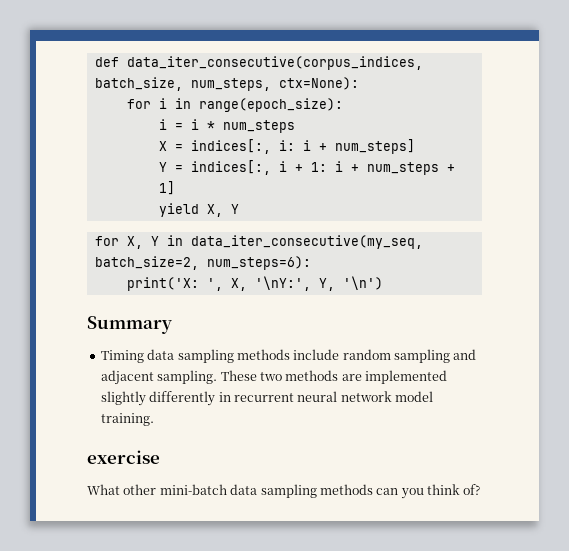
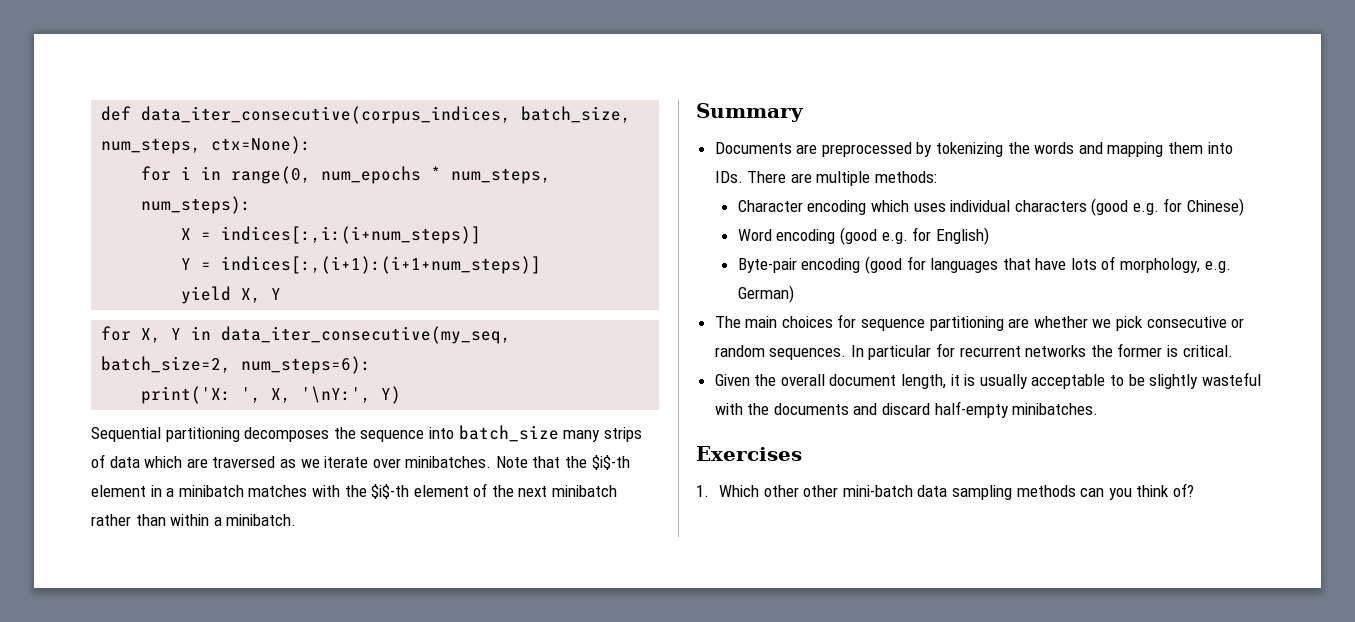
- for i in range(epoch_size):
- i = i * num_steps
- X = indices[:, i: i + num_steps]
- Y = indices[:, i + 1: i + num_steps + 1]
+ for i in range(0, num_epochs * num_steps, num_steps):
+ X = indices[:,i:(i+num_steps)]
+ Y = indices[:,(i+1):(i+1+num_steps)]
- print('X: ', X, '\nY:', Y, '\n')
+ print('X: ', X, '\nY:', Y)
+ Sequential partitioning decomposes the sequence into batch_size many strips of data which are traversed as we iterate over minibatches. Note that the $i$-th element in a minibatch matches with the $i$-th element of the next minibatch rather than within a minibatch.
  Summary
- Timing data sampling methods include random sampling and adjacent sampling. These two methods are implemented slightly differently in recurrent neural network model training.
- exercise
- What other mini-batch data sampling methods can you think of?
+ Documents are preprocessed by tokenizing the words and mapping them into IDs. There are multiple methods:
+ Character encoding which uses individual characters (good e.g. for Chinese)
+ Word encoding (good e.g. for English)
+ Byte-pair encoding (good for languages that have lots of morphology, e.g. German)
+ The main choices for sequence partitioning are whether we pick consecutive or random sequences. In particular for recurrent networks the former is critical.
+ Given the overall document length, it is usually acceptable to be slightly wasteful with the documents and discard half-empty minibatches.
+ Exercises
+ 1. Which other other mini-batch data sampling methods can you think of?

